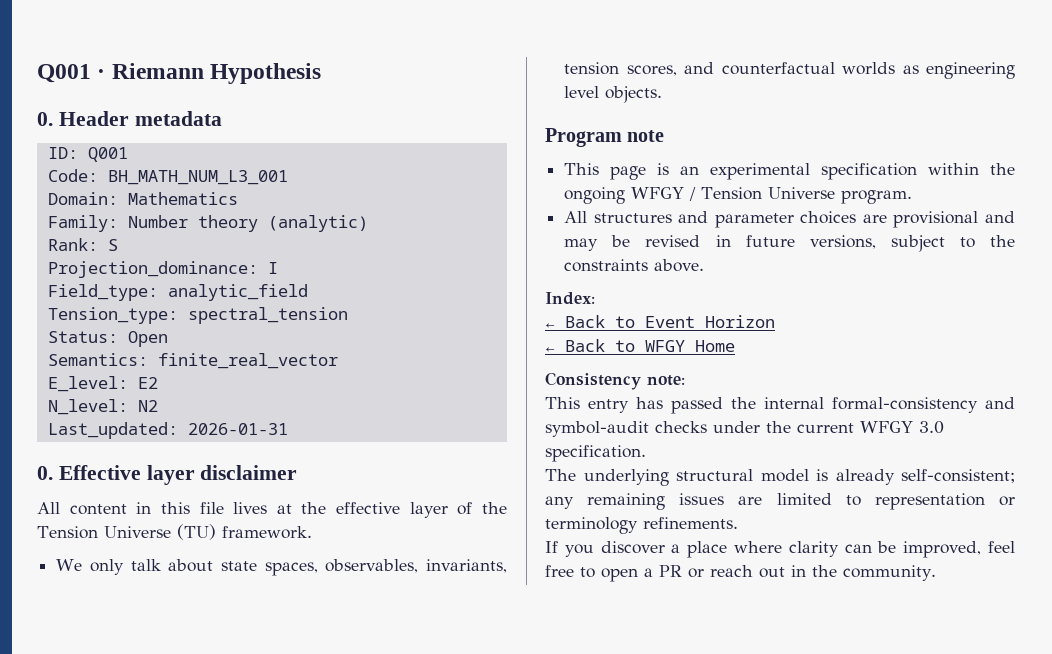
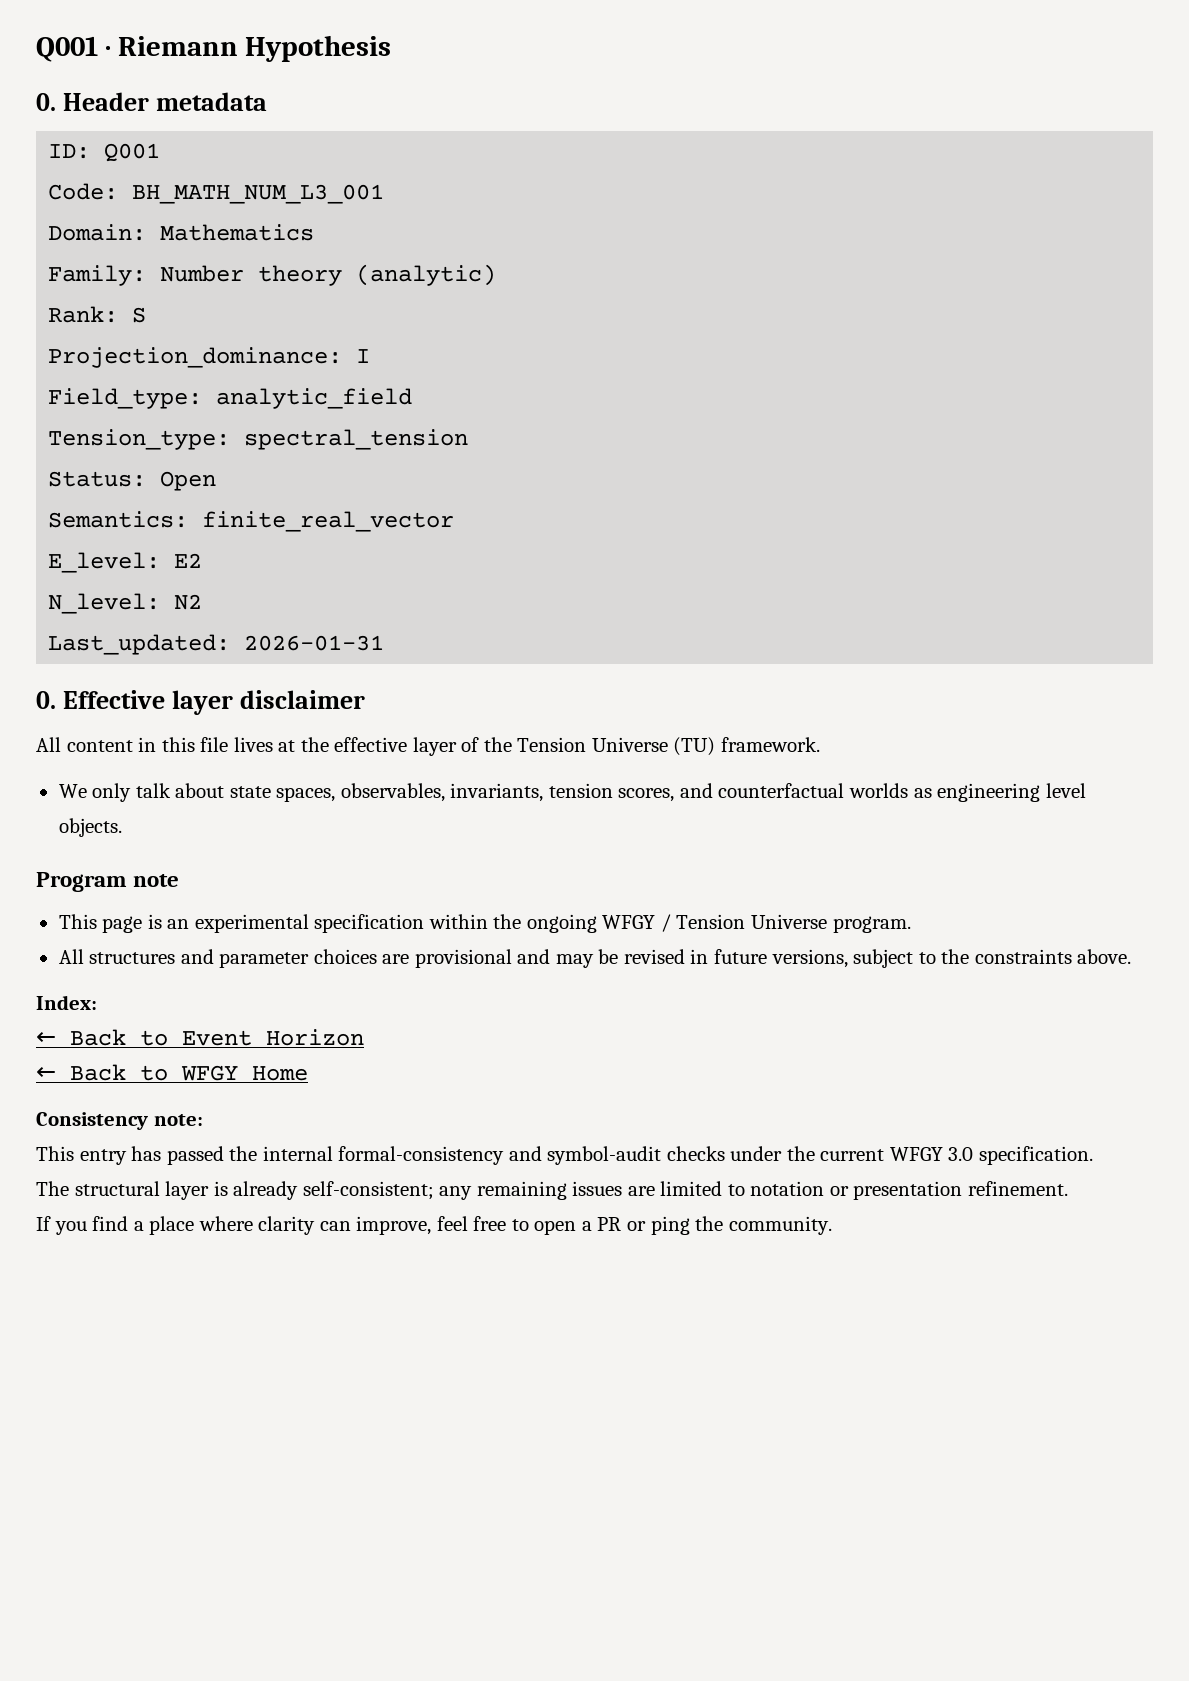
- The underlying structural model is already self-consistent; any remaining issues are limited to representation or terminology refinements.
+ The structural layer is already self-consistent; any remaining issues are limited to notation or presentation refinement.
- If you discover a place where clarity can be improved, feel free to open a PR or reach out in the community.
+ If you find a place where clarity can improve, feel free to open a PR or ping the community.

